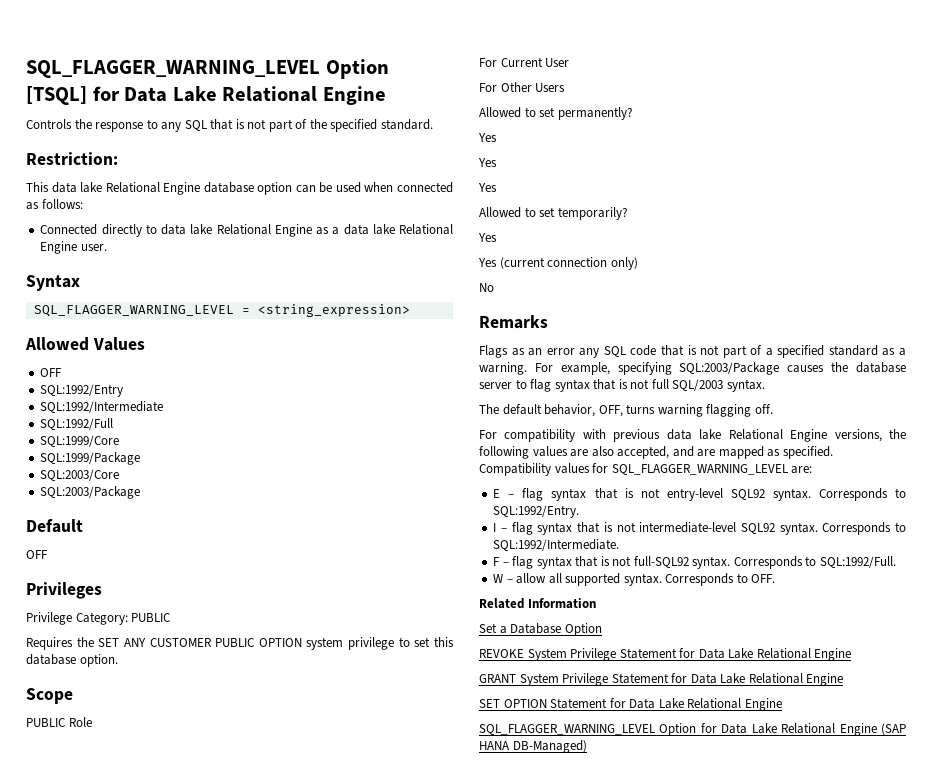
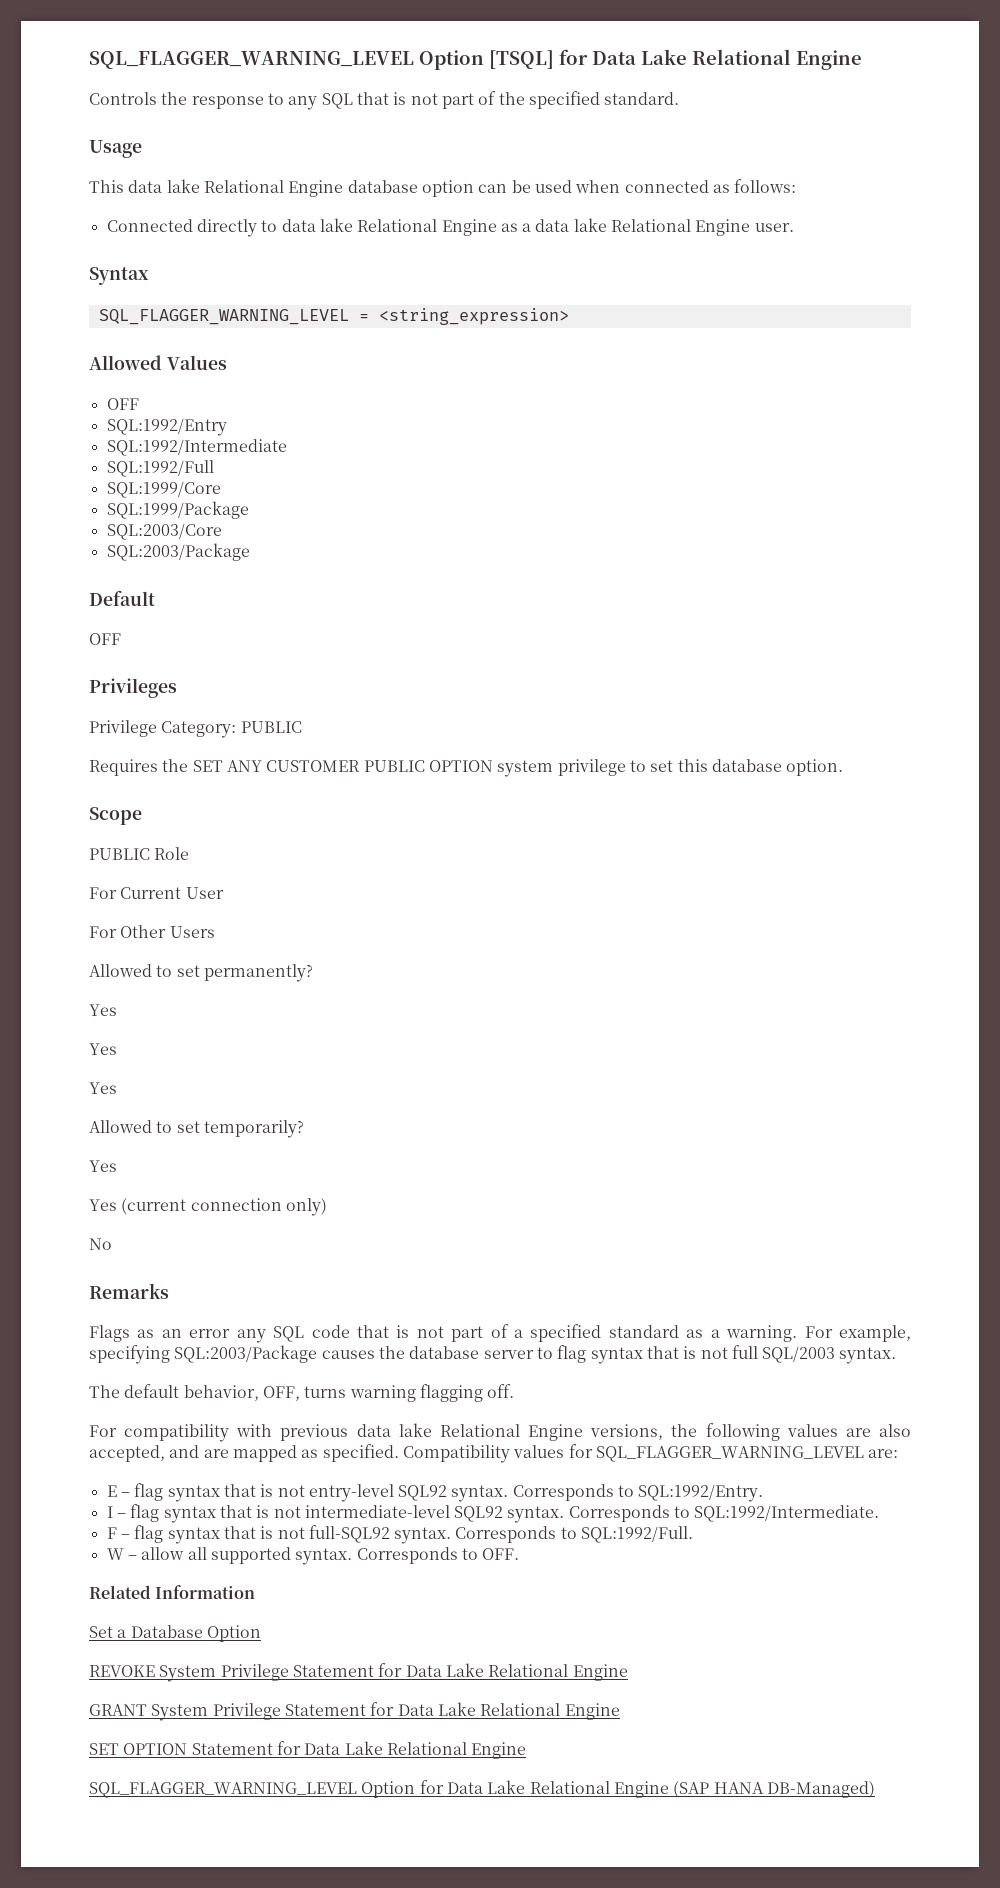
- Restriction:
+ Usage

